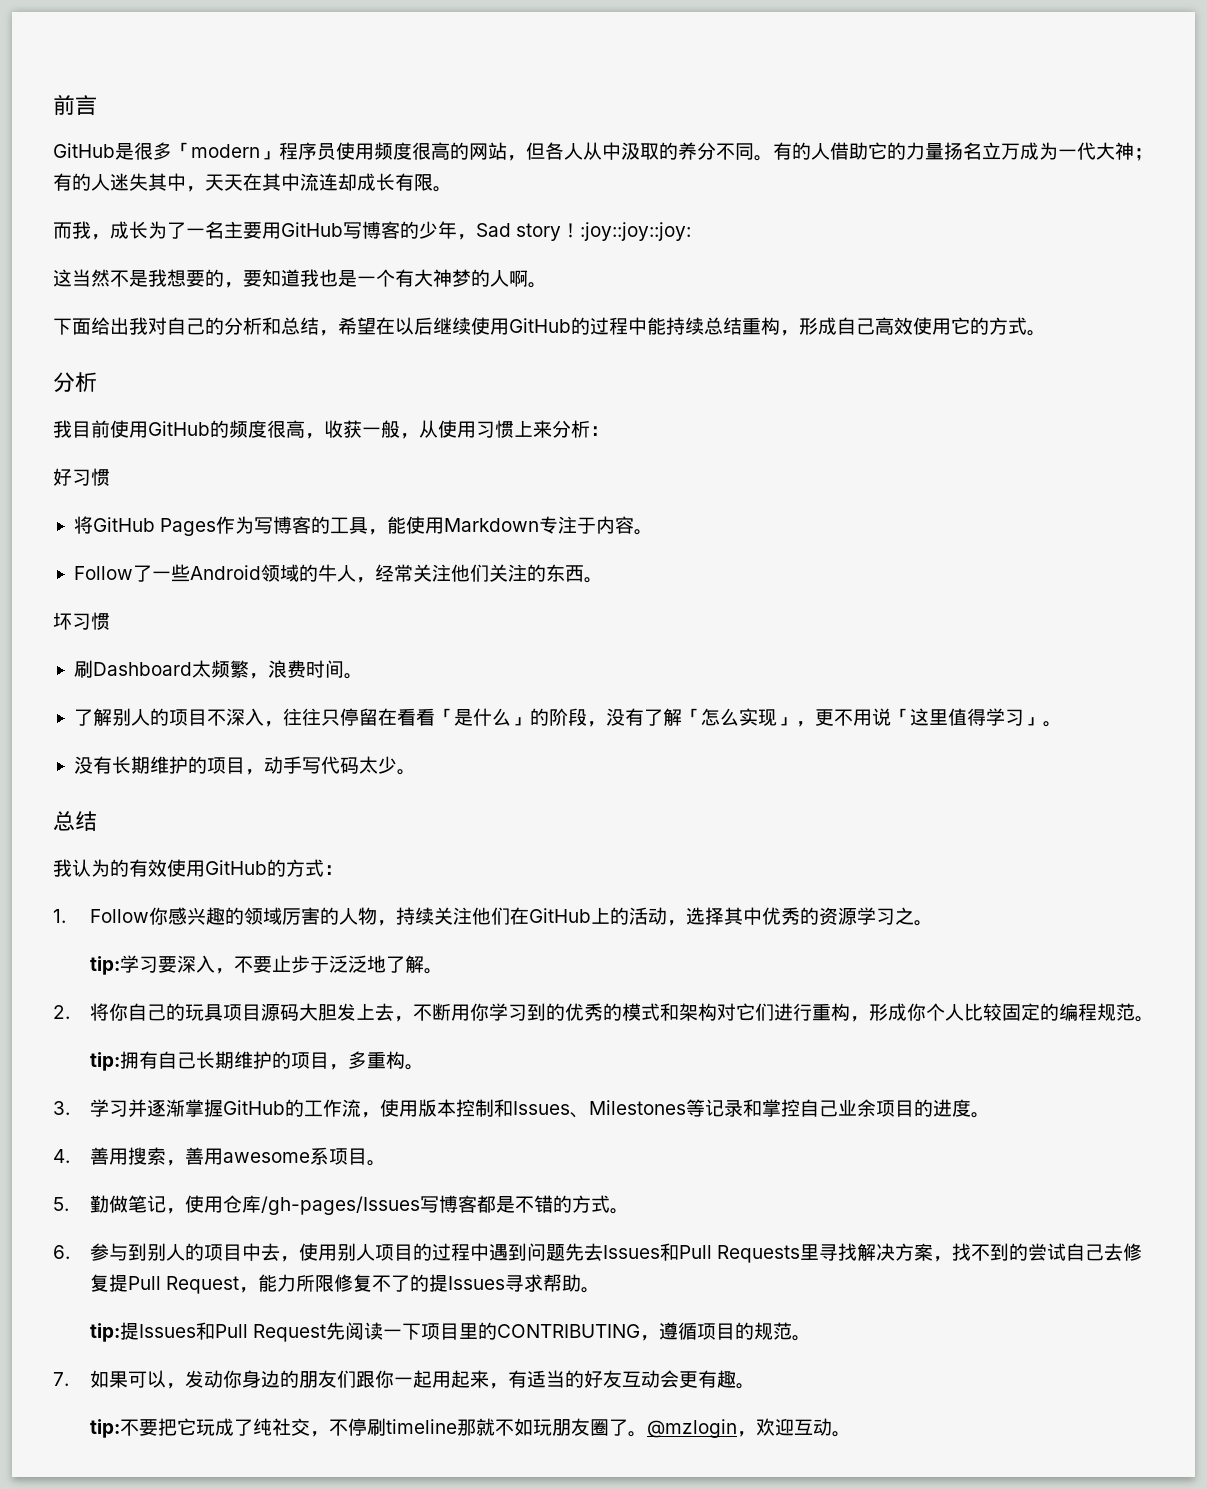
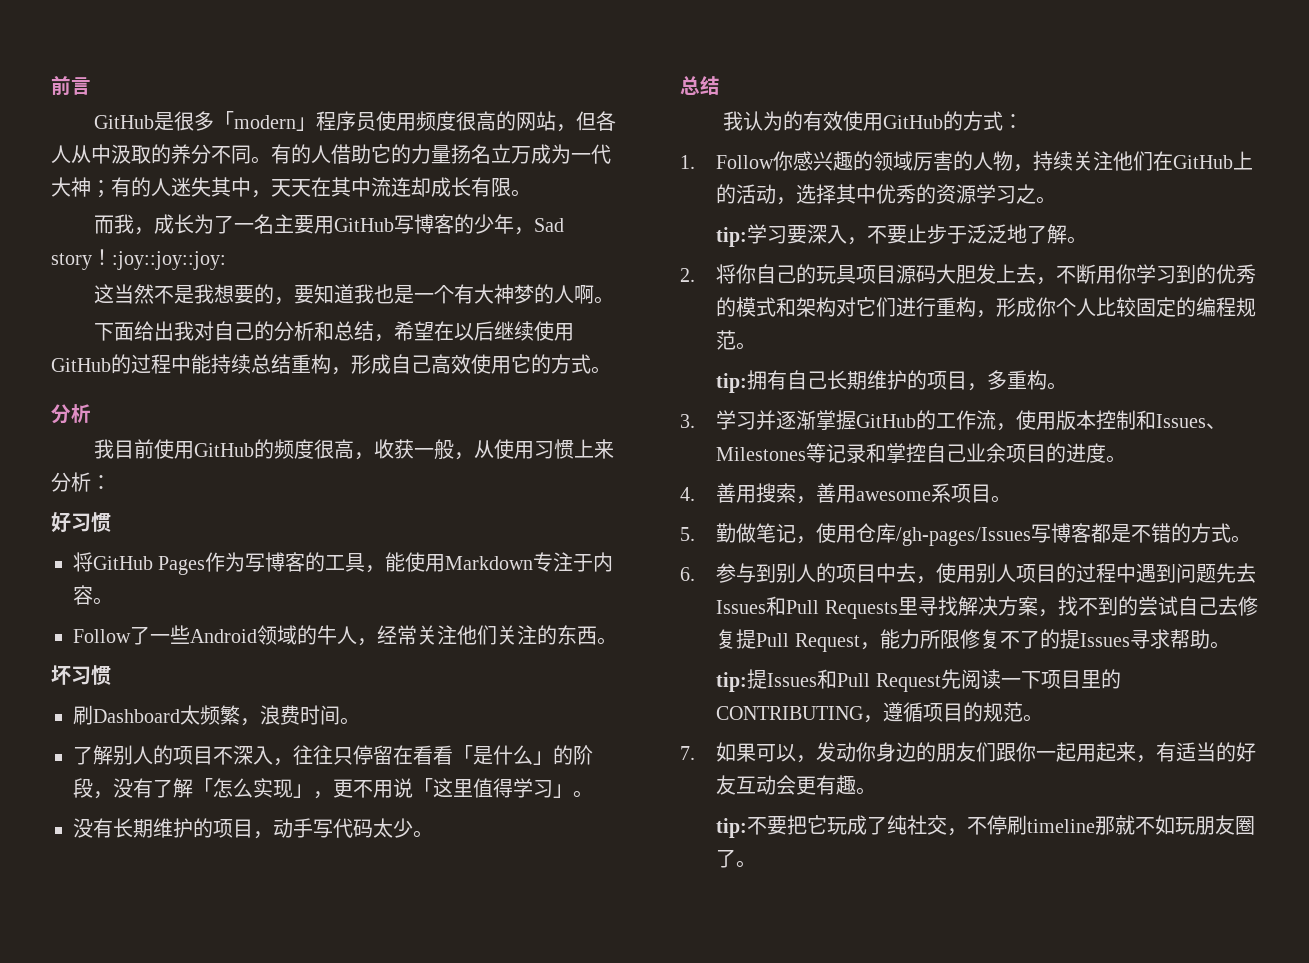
- @mzlogin，欢迎互动。

